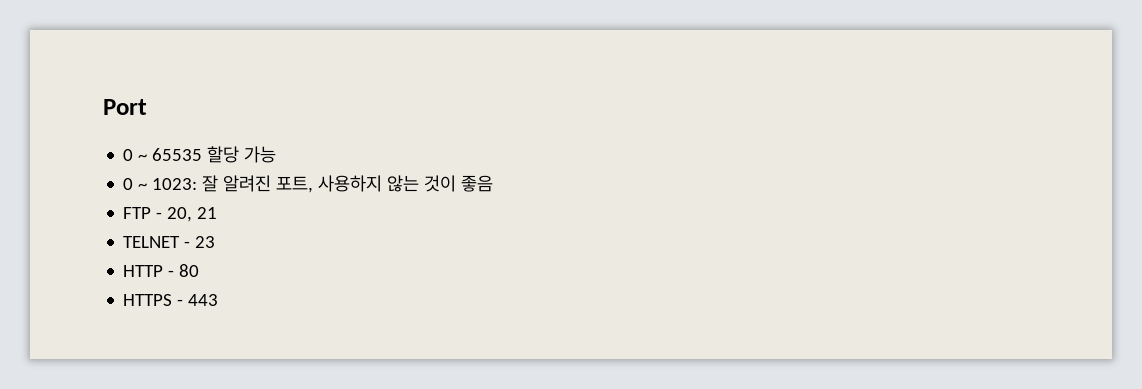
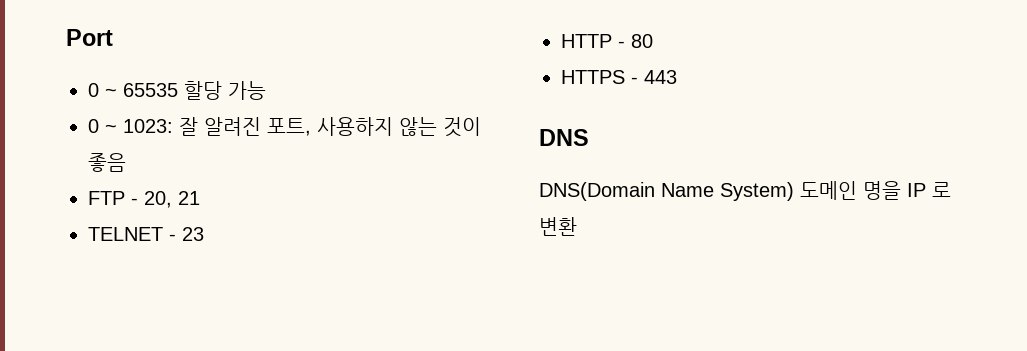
+ DNS
+ DNS(Domain Name System) 도메인 명을 IP 로 변환

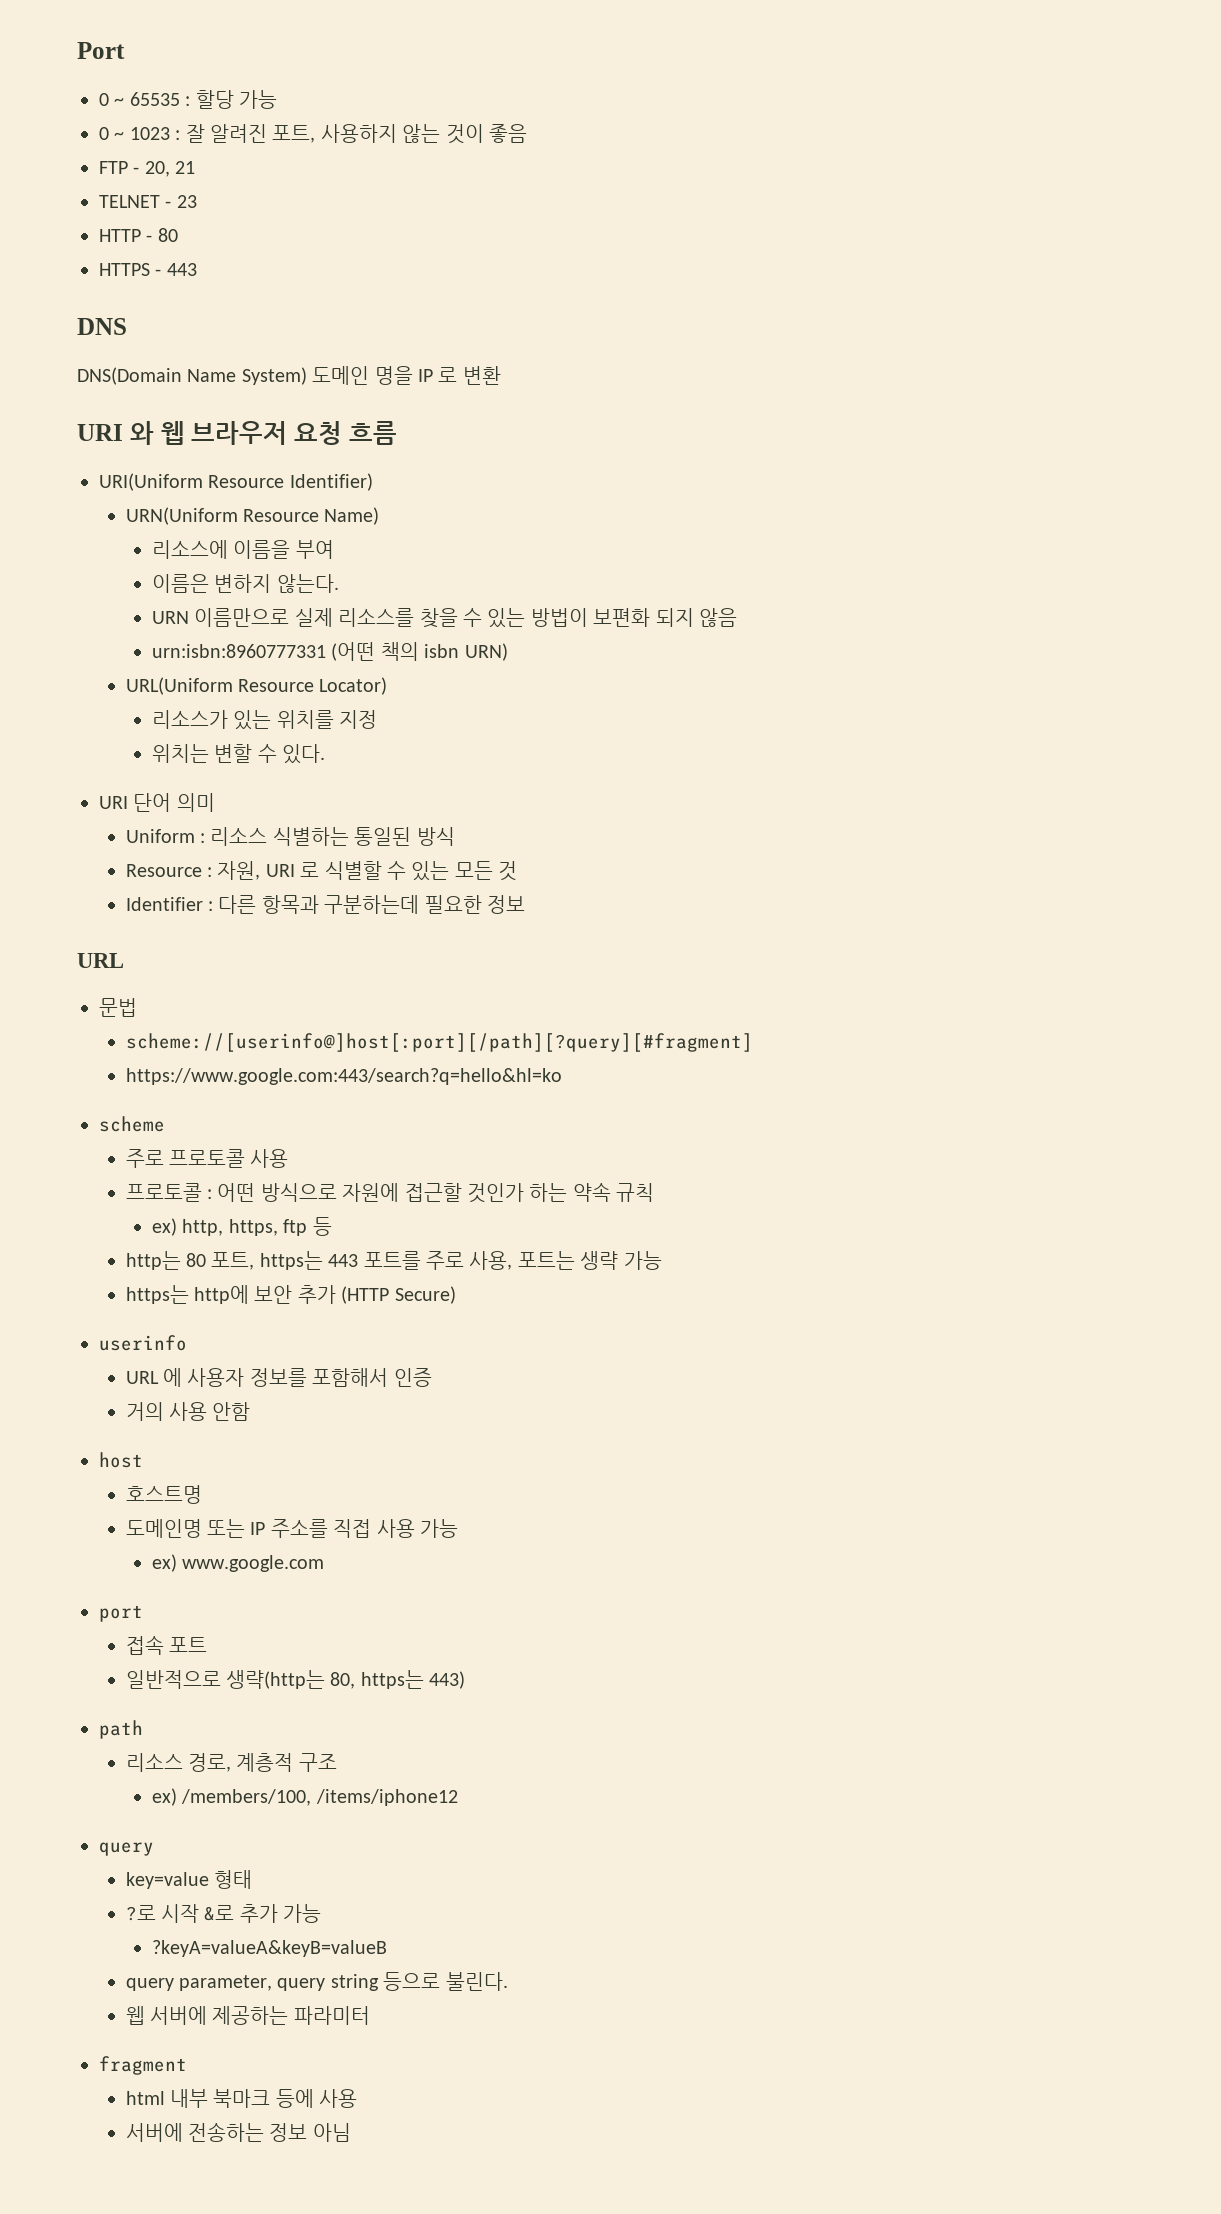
- 0 ~ 65535 할당 가능
+ 0 ~ 65535 : 할당 가능
- 0 ~ 1023: 잘 알려진 포트, 사용하지 않는 것이 좋음
+ 0 ~ 1023 : 잘 알려진 포트, 사용하지 않는 것이 좋음
+ URI 와 웹 브라우저 요청 흐름
+ URI(Uniform Resource Identifier)
+ URN(Uniform Resource Name)
+ 리소스에 이름을 부여
+ 이름은 변하지 않는다.
+ URN 이름만으로 실제 리소스를 찾을 수 있는 방법이 보편화 되지 않음
+ urn:isbn:8960777331 (어떤 책의 isbn URN)
+ URL(Uniform Resource Locator)
+ 리소스가 있는 위치를 지정
+ 위치는 변할 수 있다.
+ URI 단어 의미
+ Uniform : 리소스 식별하는 통일된 방식
+ Resource : 자원, URI 로 식별할 수 있는 모든 것
+ Identifier : 다른 항목과 구분하는데 필요한 정보
+ URL
+ 문법
+ scheme://[userinfo@]host[:port][/path][?query][#fragment]
+ https://www.google.com:443/search?q=hello&hl=ko
+ scheme
+ 주로 프로토콜 사용
+ 프로토콜 : 어떤 방식으로 자원에 접근할 것인가 하는 약속 규칙
+ ex) http, https, ftp 등
+ http는 80 포트, https는 443 포트를 주로 사용, 포트는 생략 가능
+ https는 http에 보안 추가 (HTTP Secure)
+ userinfo
+ URL 에 사용자 정보를 포함해서 인증
+ 거의 사용 안함
+ host
+ 호스트명
+ 도메인명 또는 IP 주소를 직접 사용 가능
+ ex) www.google.com
+ port
+ 접속 포트
+ 일반적으로 생략(http는 80, https는 443)
+ path
+ 리소스 경로, 계층적 구조
+ ex) /members/100, /items/iphone12
+ query
+ key=value 형태
+ ?로 시작 &로 추가 가능
+ ?keyA=valueA&keyB=valueB
+ query parameter, query string 등으로 불린다.
+ 웹 서버에 제공하는 파라미터
+ fragment
+ html 내부 북마크 등에 사용
+ 서버에 전송하는 정보 아님

